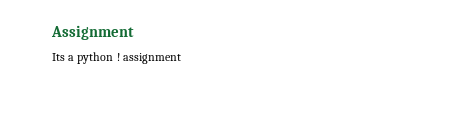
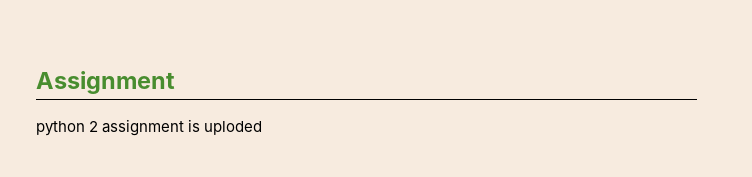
- Its a python ! assignment
+ python 2 assignment is uploded

